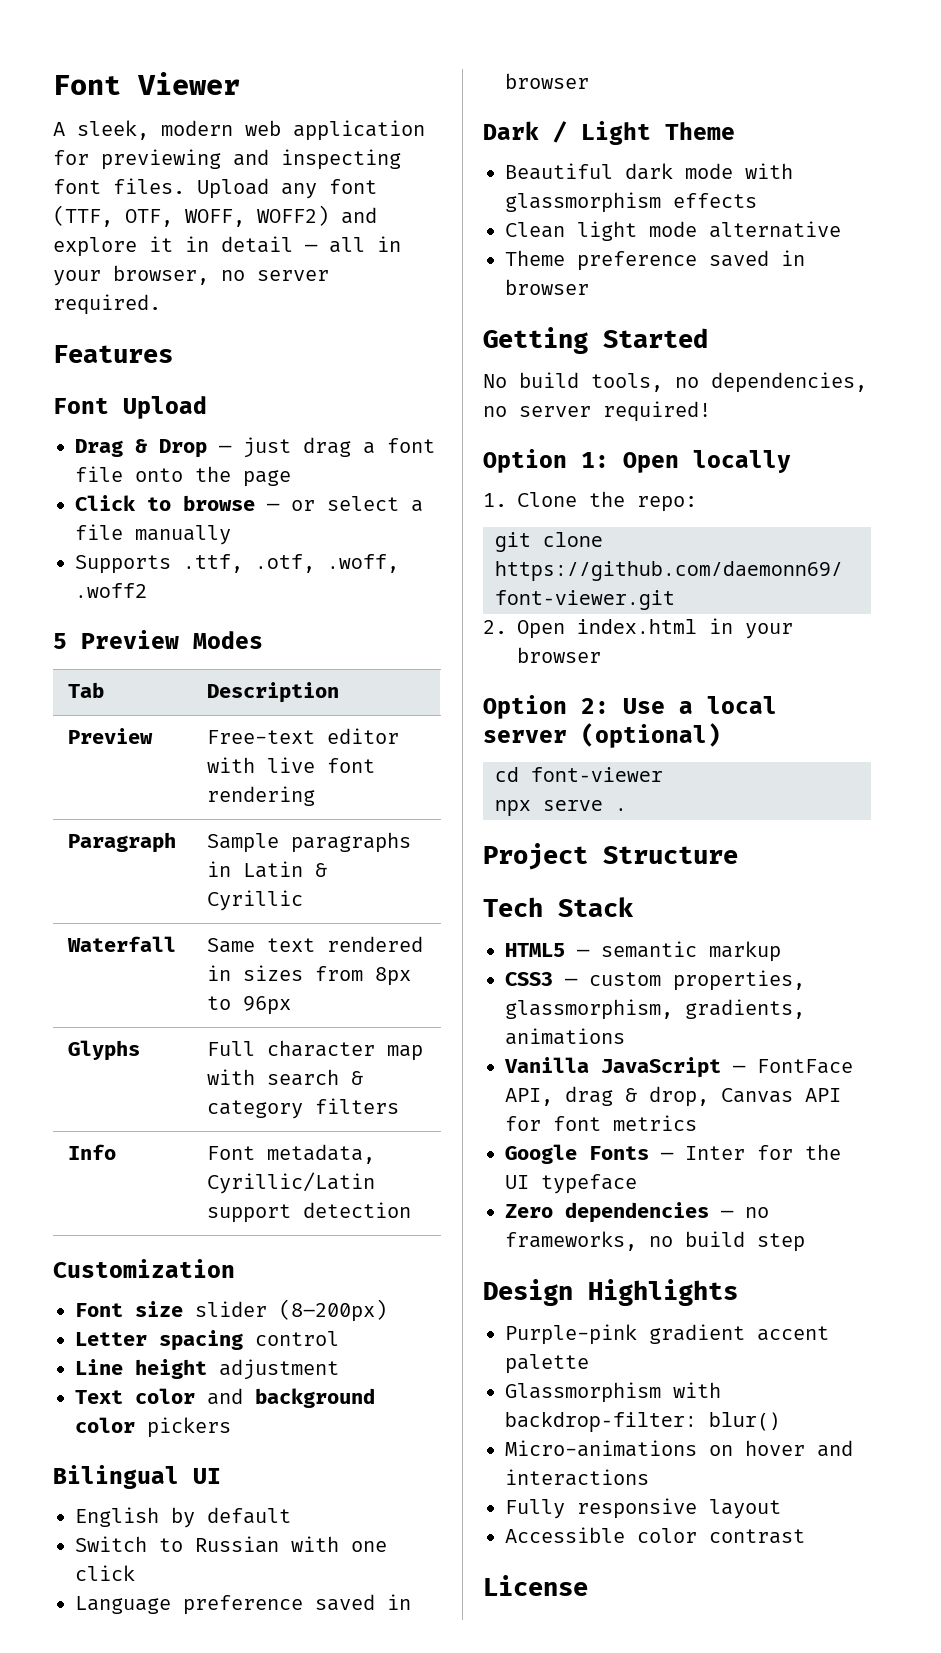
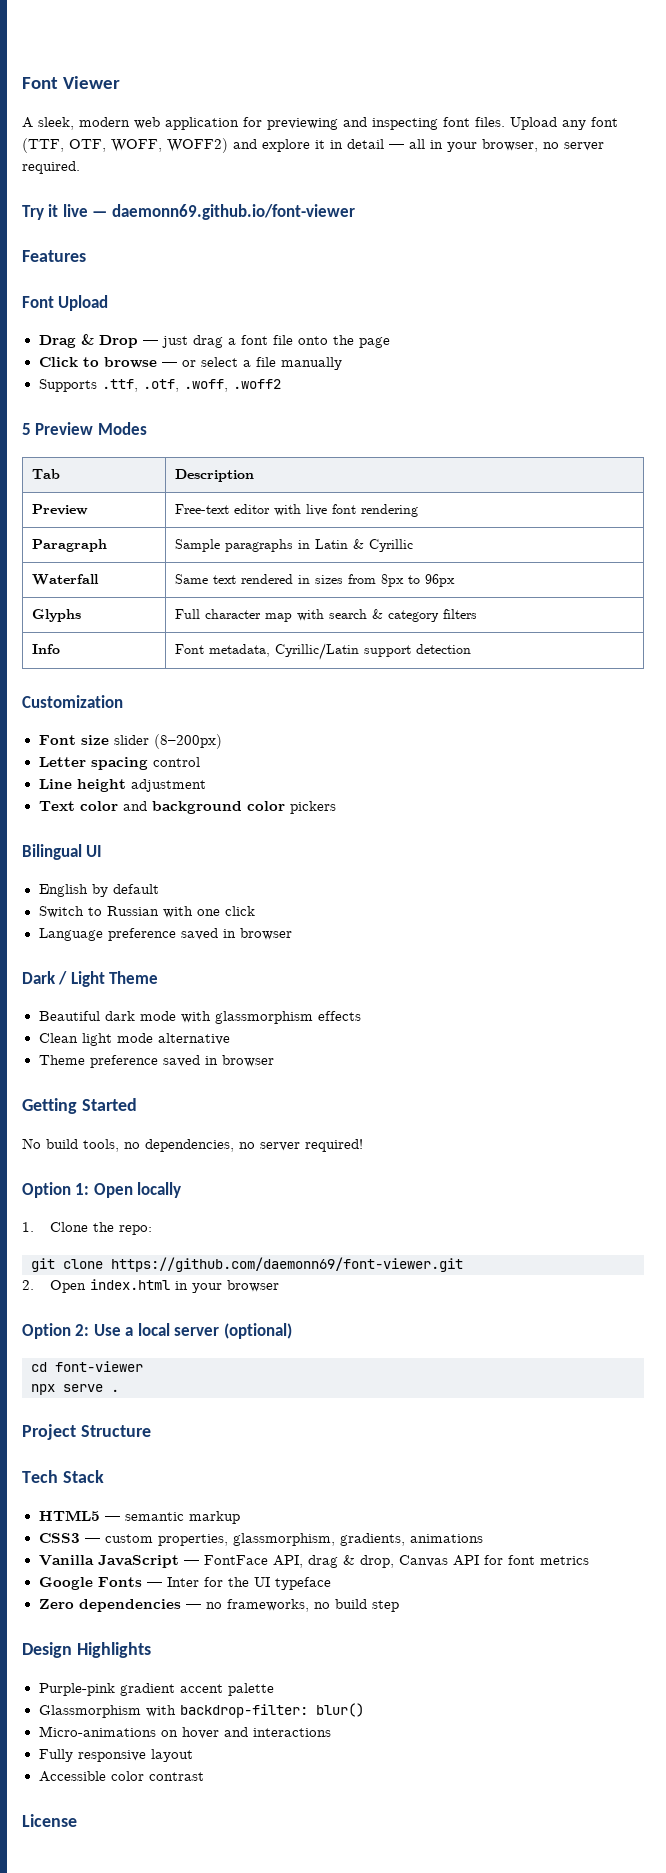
+ Try it live — daemonn69.github.io/font-viewer

